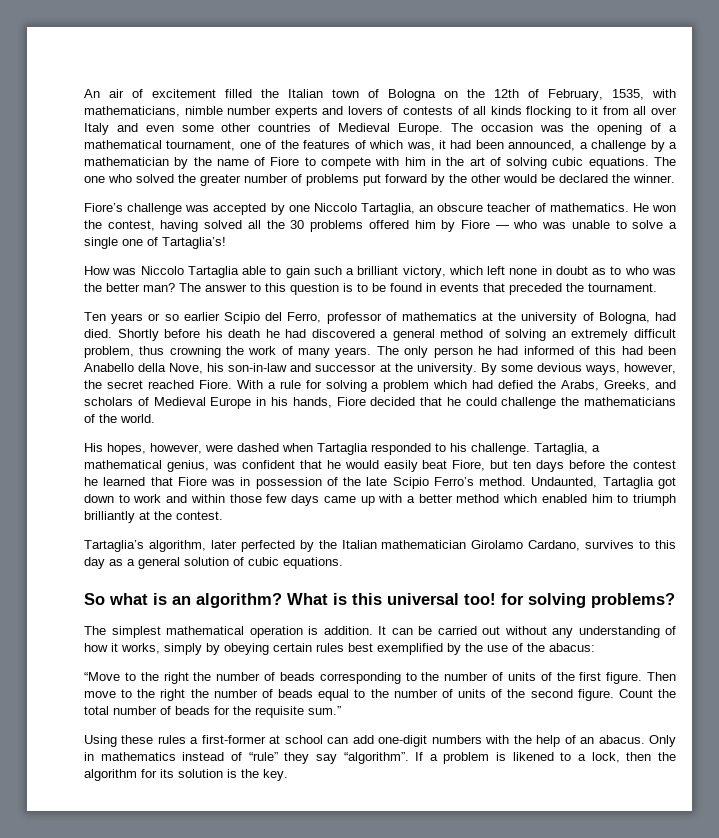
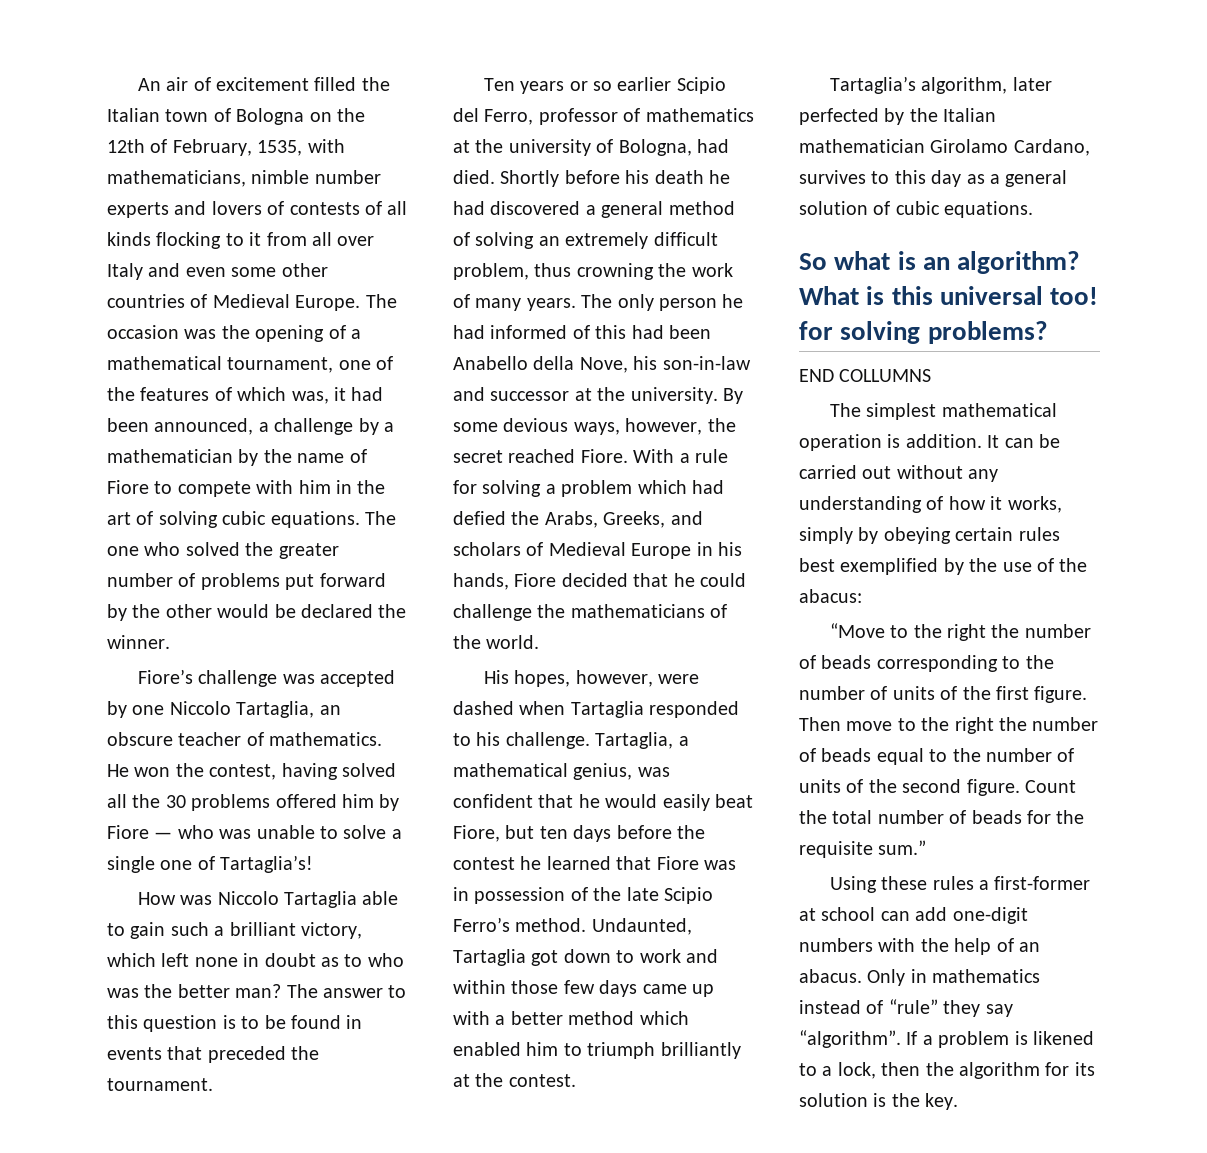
+ END COLLUMNS

